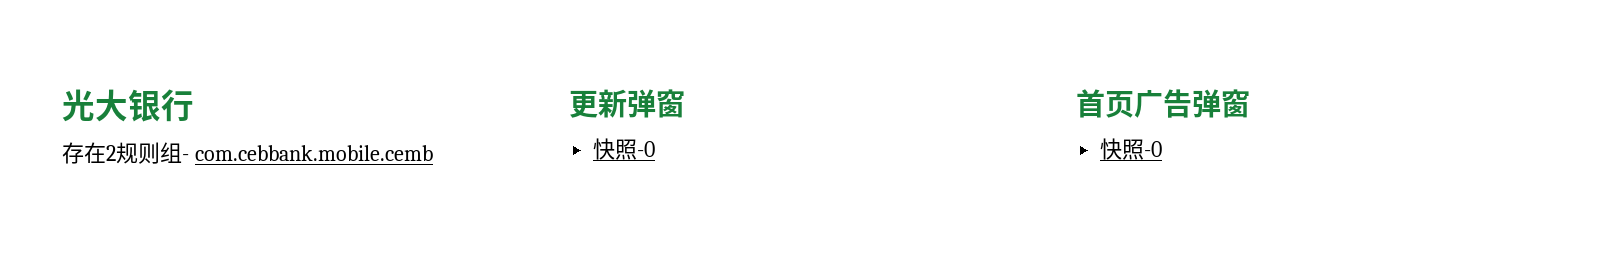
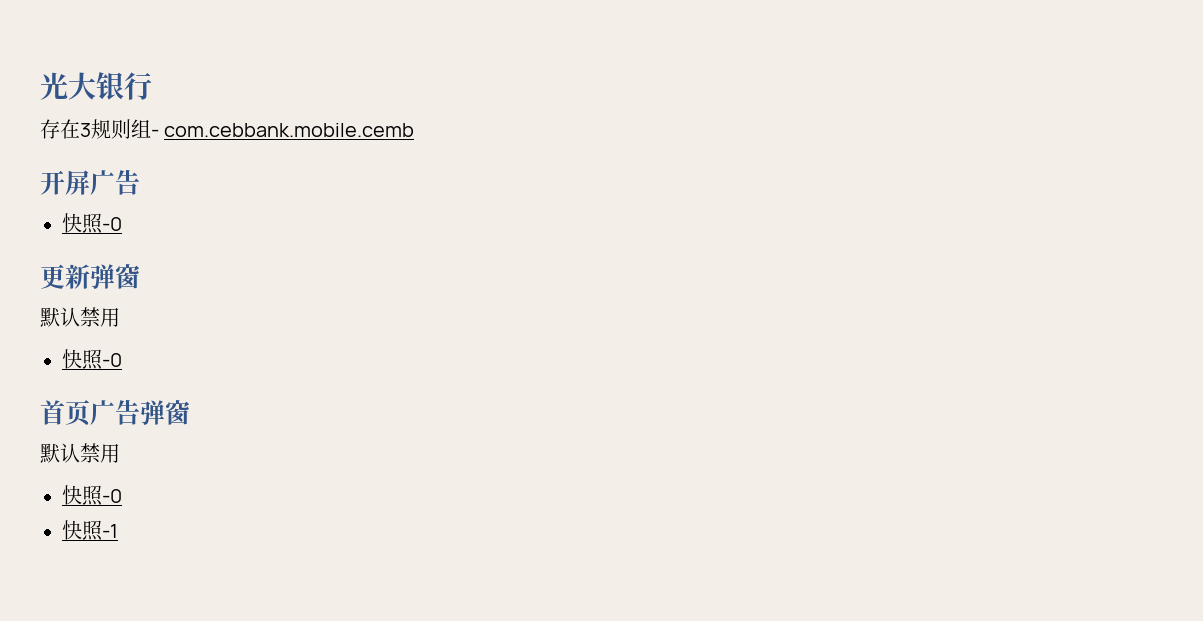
- 存在2规则组- com.cebbank.mobile.cemb
+ 存在3规则组- com.cebbank.mobile.cemb
+ 开屏广告
+ 快照-0
  更新弹窗
+ 默认禁用
  首页广告弹窗
+ 默认禁用
  快照-0
+ 快照-1

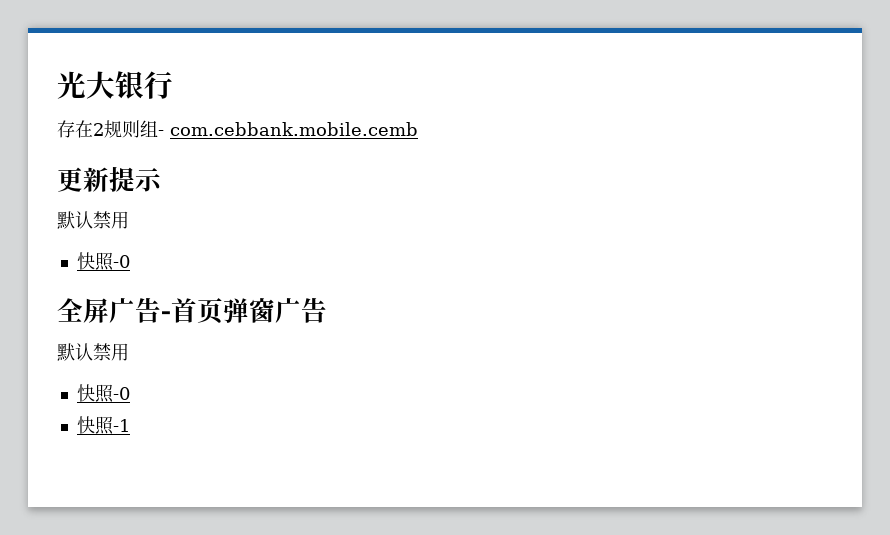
- 存在3规则组- com.cebbank.mobile.cemb
+ 存在2规则组- com.cebbank.mobile.cemb
- 开屏广告
- 快照-0
- 更新弹窗
+ 更新提示
  默认禁用
  快照-0
- 首页广告弹窗
+ 全屏广告-首页弹窗广告

